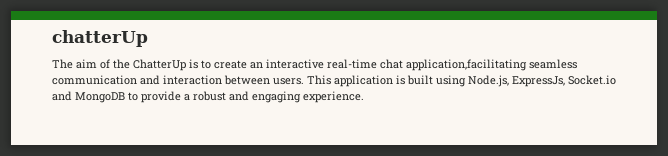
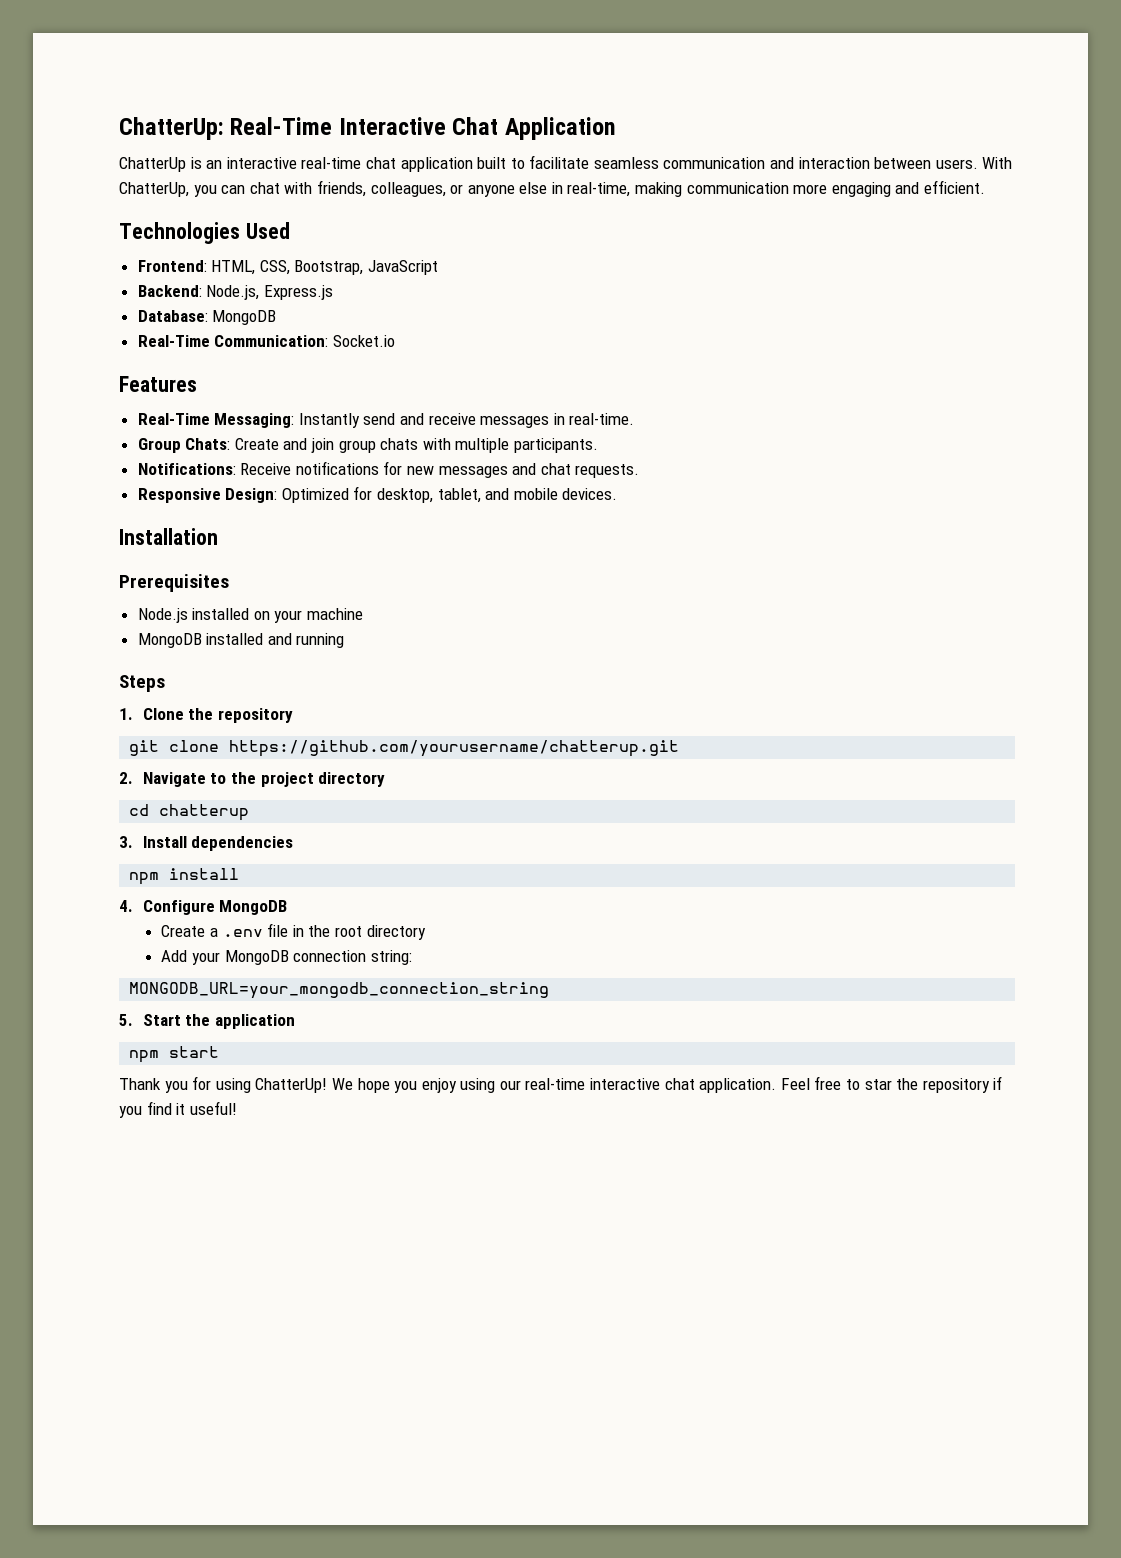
- chatterUp
- The aim of the ChatterUp is to create an interactive real-time chat application,facilitating seamless communication and interaction between users.
+ ChatterUp: Real-Time Interactive Chat Application
+ ChatterUp is an interactive real-time chat application built to facilitate seamless communication and interaction between users.
- This application is built using Node.js, ExpressJs, Socket.io and MongoDB to provide a robust and engaging experience.
+ With ChatterUp, you can chat with friends, colleagues, or anyone else in real-time, making communication more engaging and efficient.
+ Technologies Used
+ Frontend: HTML, CSS, Bootstrap, JavaScript
+ Backend: Node.js, Express.js
+ Database: MongoDB
+ Real-Time Communication: Socket.io
+ Features
+ Real-Time Messaging: Instantly send and receive messages in real-time.
+ Group Chats: Create and join group chats with multiple participants.
+ Notifications: Receive notifications for new messages and chat requests.
+ Responsive Design: Optimized for desktop, tablet, and mobile devices.
+ Installation
+ Prerequisites
+ Node.js installed on your machine
+ MongoDB installed and running
+ Steps
+ 1. Clone the repository
+ git clone https://github.com/yourusername/chatterup.git
+ 2. Navigate to the project directory
+ cd chatterup
+ 3. Install dependencies
+ npm install
+ 4. Configure MongoDB
+ Create a .env file in the root directory
+ Add your MongoDB connection string:
+ MONGODB_URL=your_mongodb_connection_string
+ 5. Start the application
+ npm start
+ Thank you for using ChatterUp! We hope you enjoy using our real-time interactive chat application. Feel free to star the repository if you find it useful!

